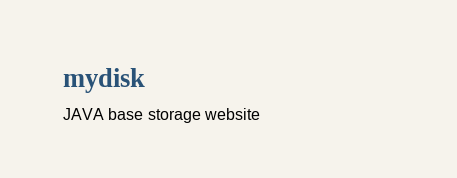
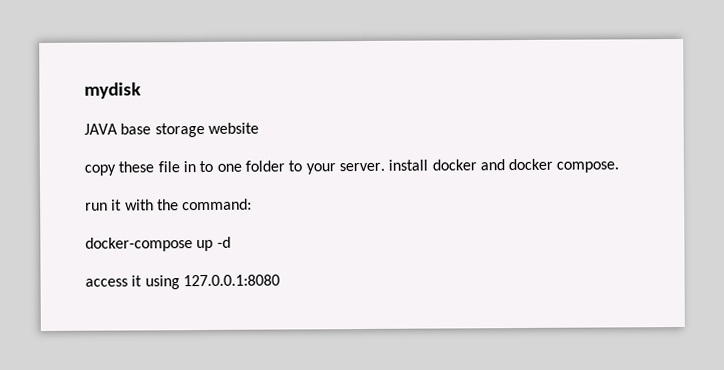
+ copy these file in to one folder to your server. install docker and docker compose.
+ run it with the command:
+ docker-compose up -d
+ access it using 127.0.0.1:8080

